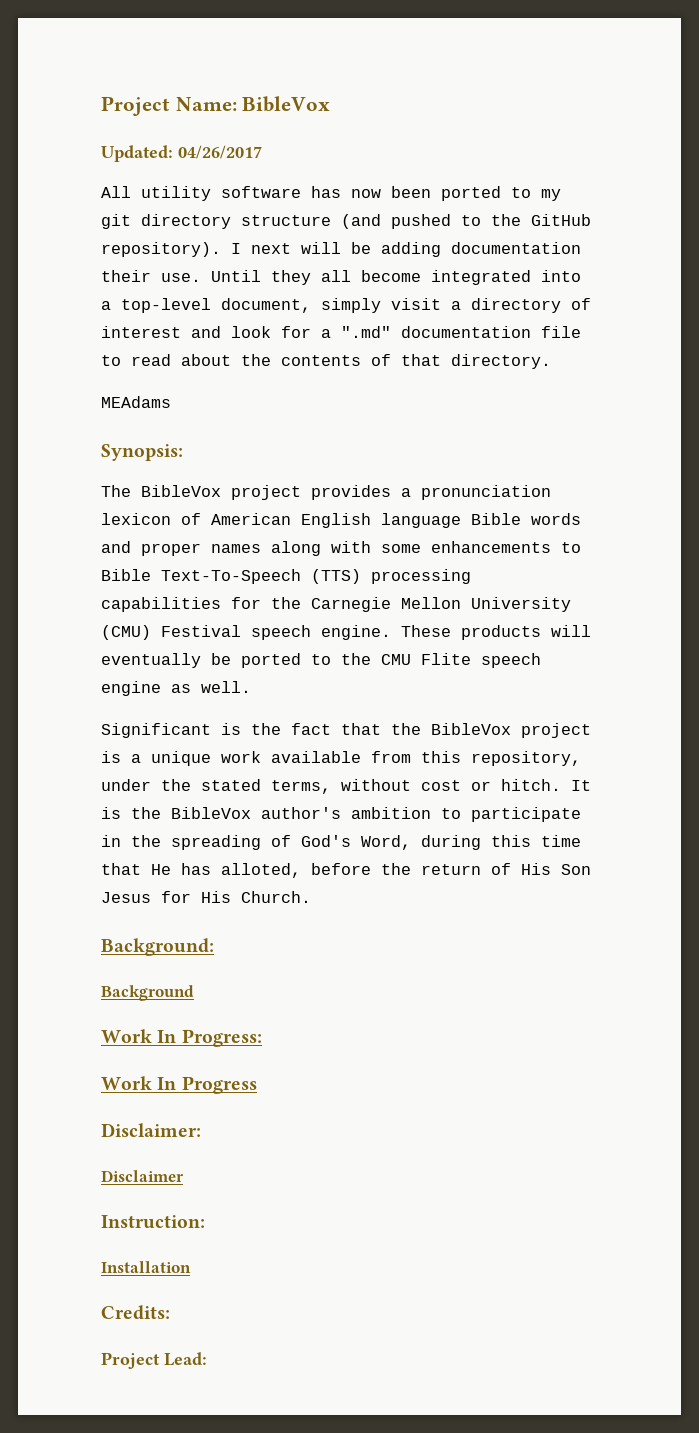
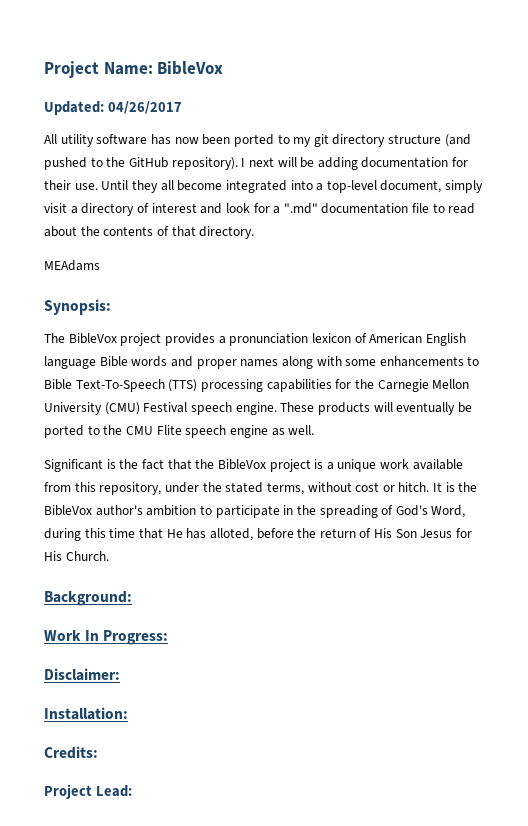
- I next will be adding documentation their use.
+ I next will be adding documentation for their use.
- Background
- Work In Progress
  Disclaimer:
- Disclaimer
- Instruction:
- Installation
+ Installation:

